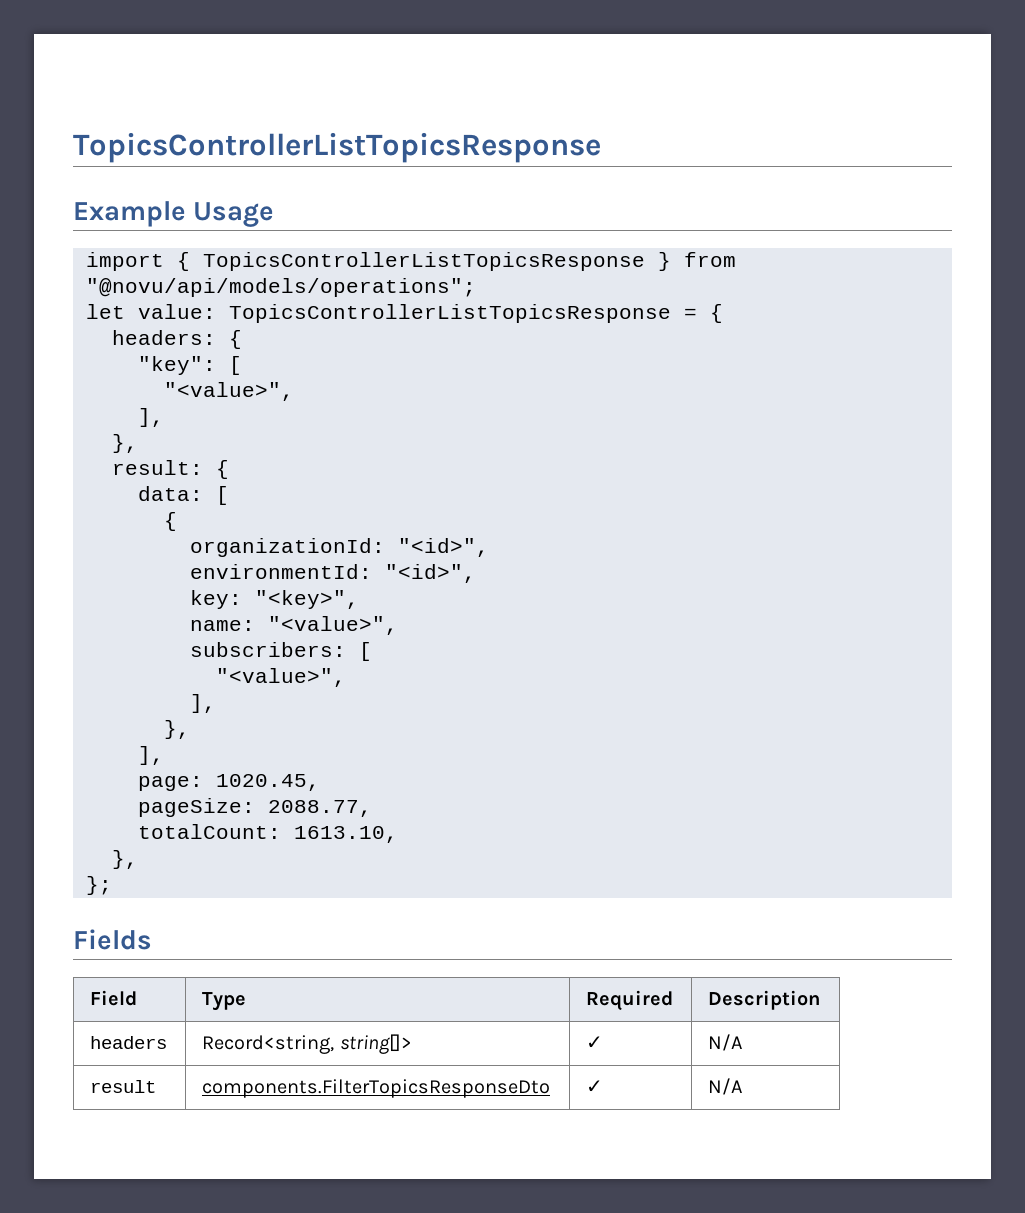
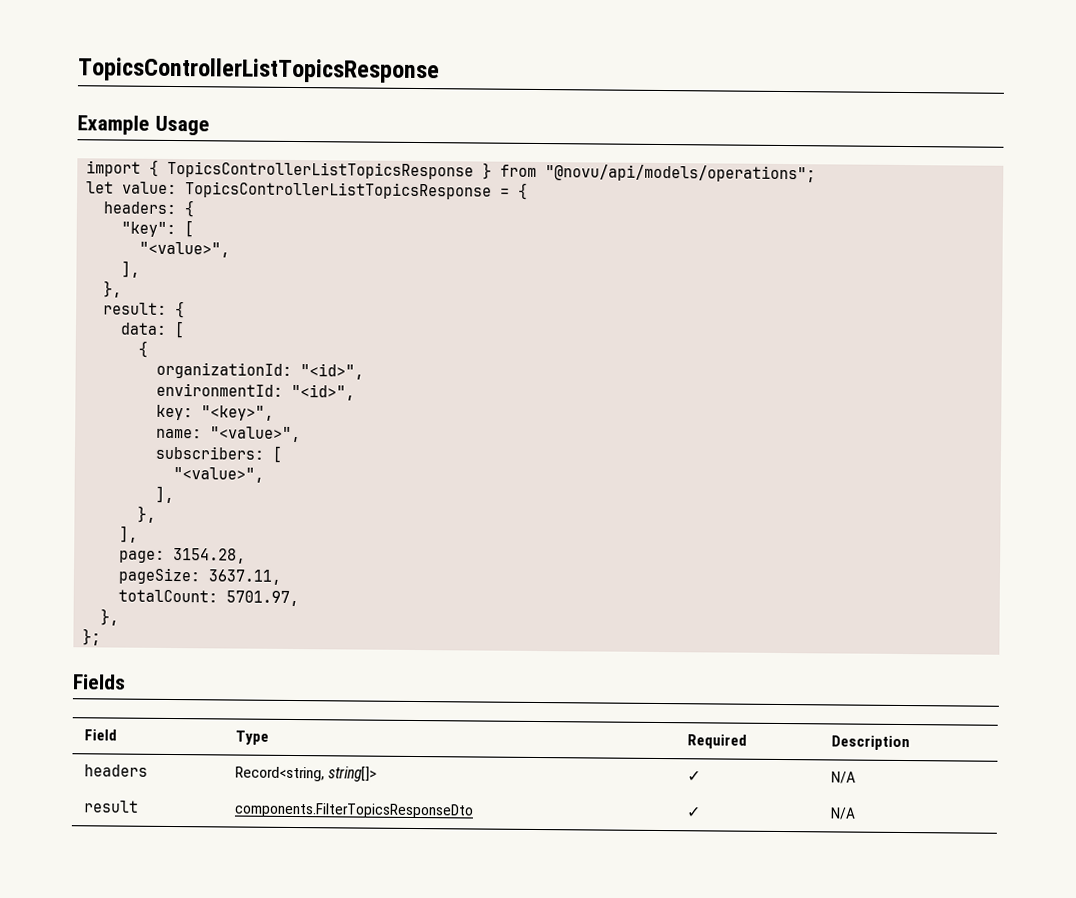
- page: 1020.45,
+ page: 3154.28,
- pageSize: 2088.77,
+ pageSize: 3637.11,
- totalCount: 1613.10,
+ totalCount: 5701.97,

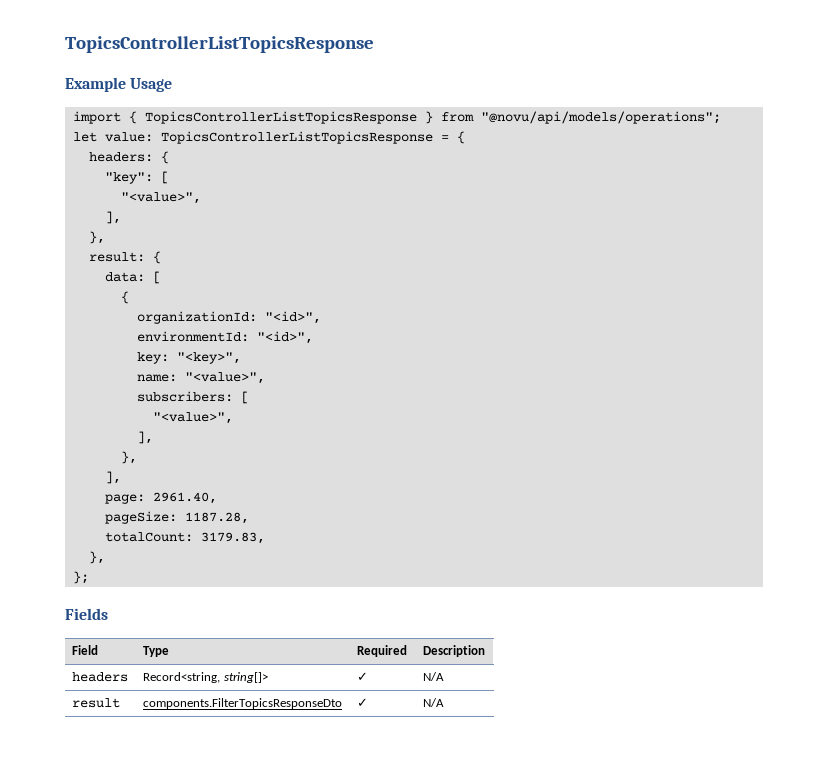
- page: 3154.28,
+ page: 2961.40,
- pageSize: 3637.11,
+ pageSize: 1187.28,
- totalCount: 5701.97,
+ totalCount: 3179.83,

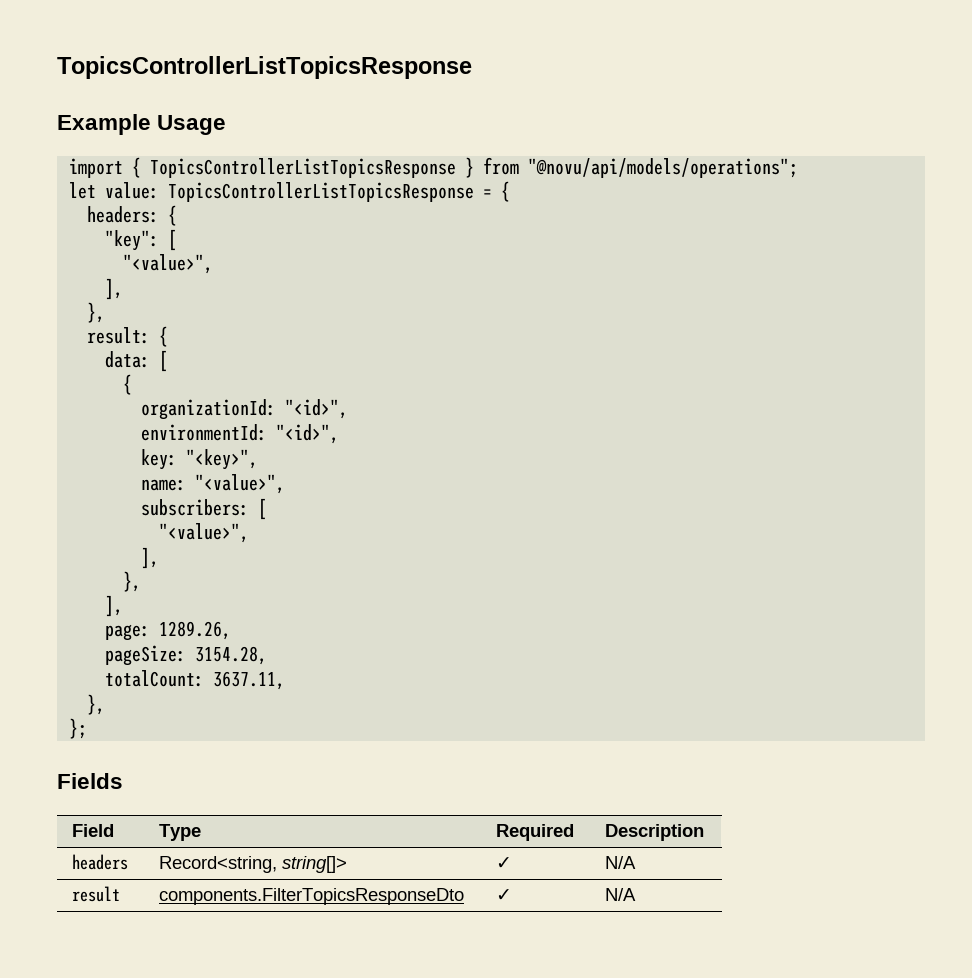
- page: 2961.40,
+ page: 1289.26,
- pageSize: 1187.28,
+ pageSize: 3154.28,
- totalCount: 3179.83,
+ totalCount: 3637.11,

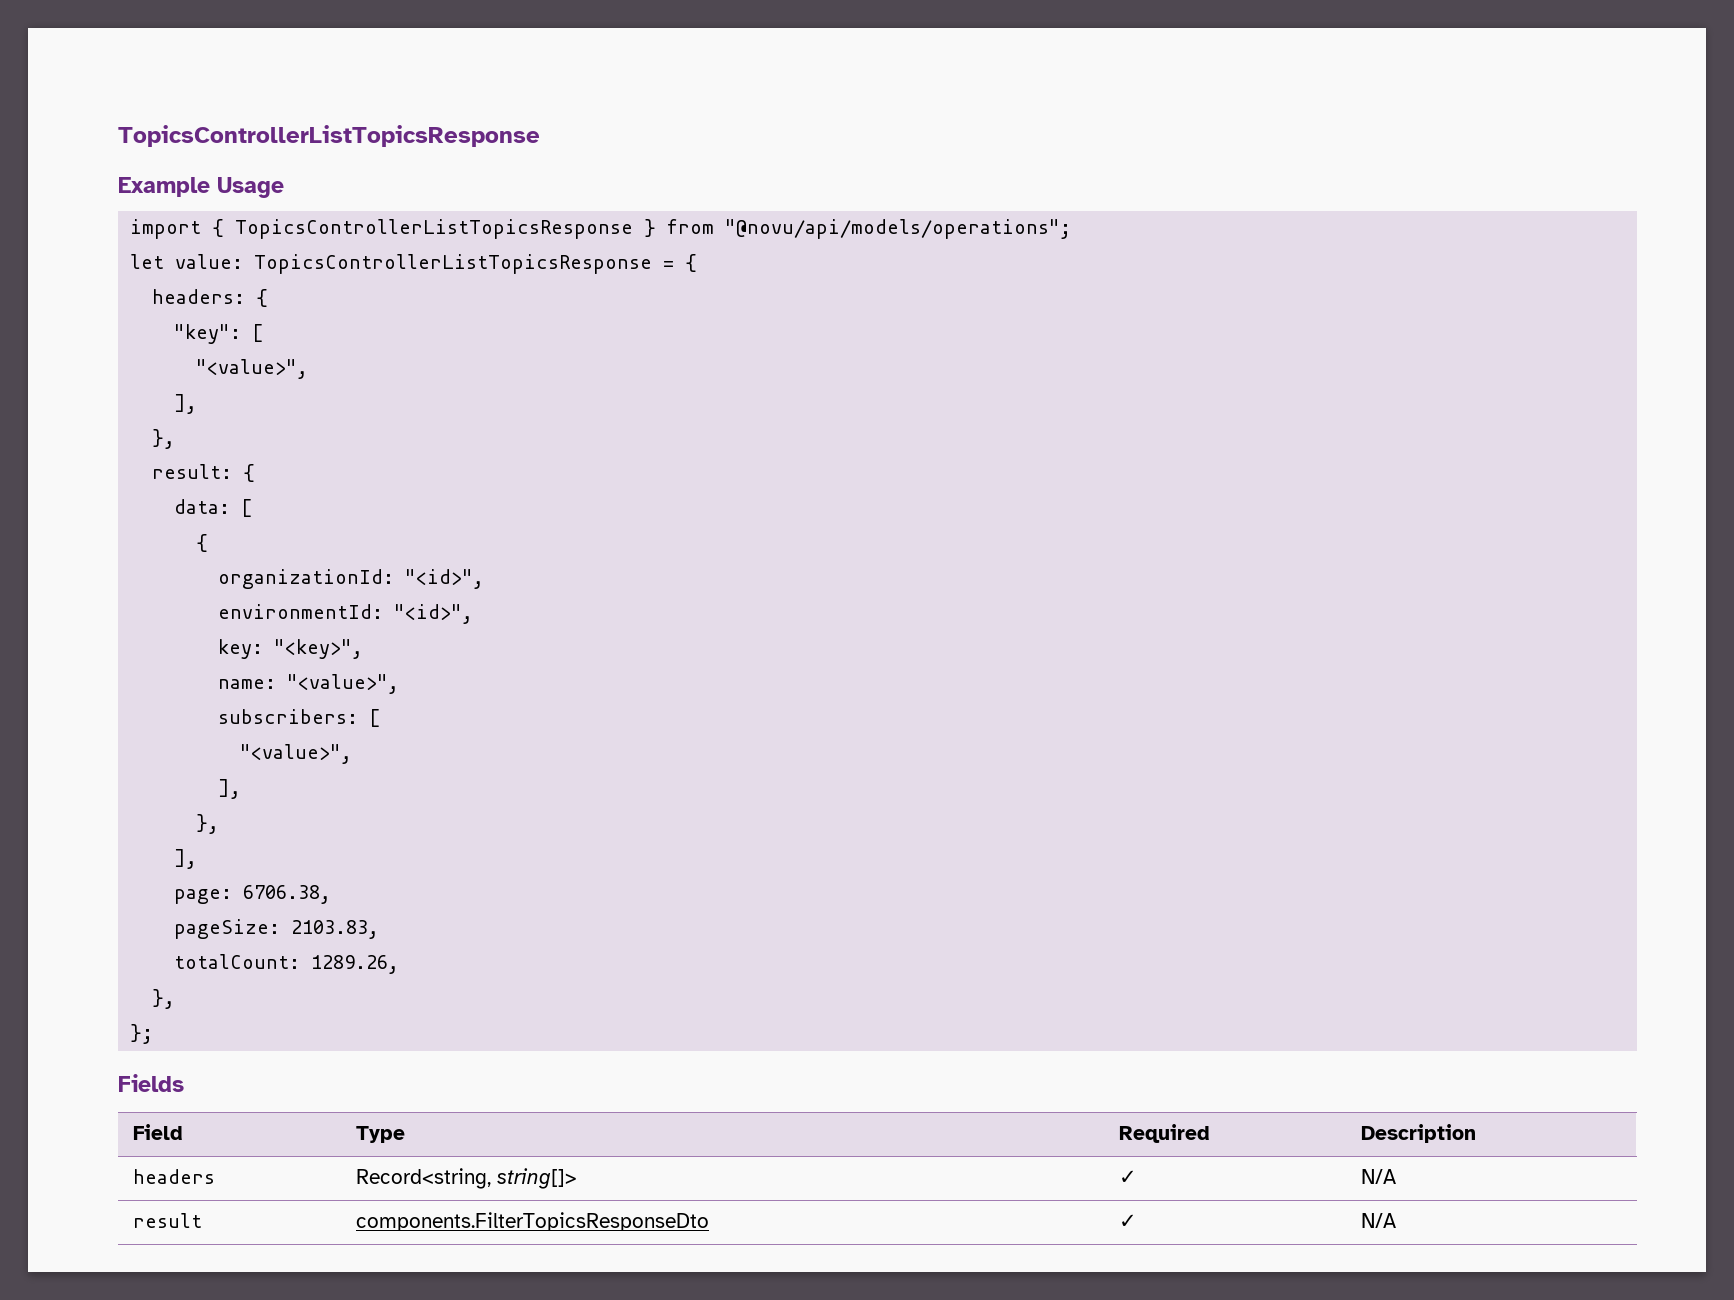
- page: 1289.26,
+ page: 6706.38,
- pageSize: 3154.28,
+ pageSize: 2103.83,
- totalCount: 3637.11,
+ totalCount: 1289.26,

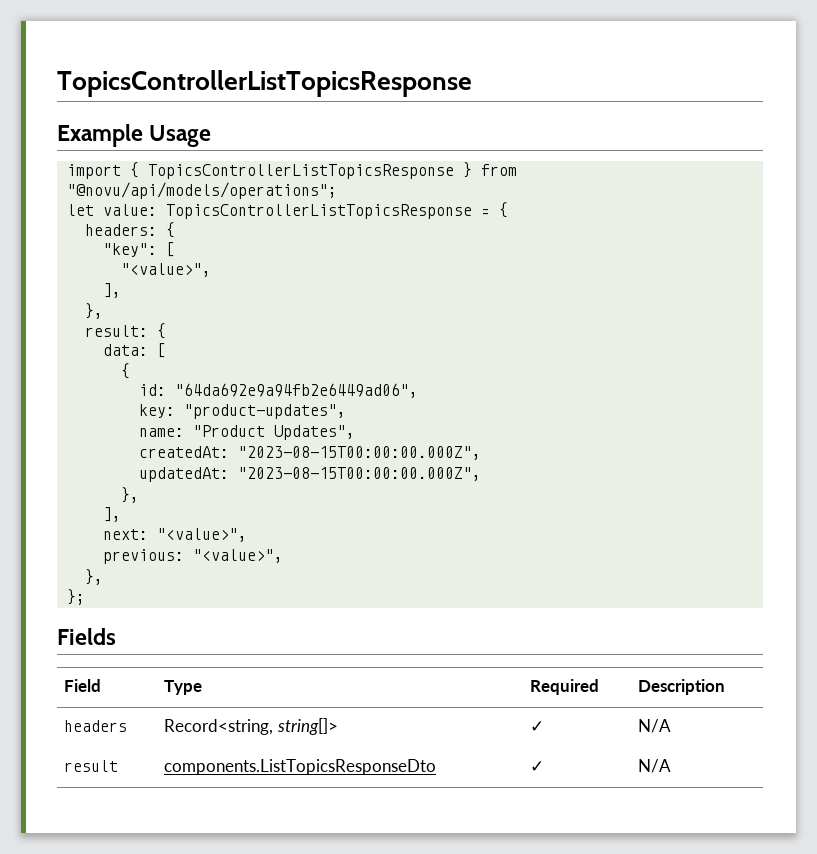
- organizationId: "<id>",
- environmentId: "<id>",
+ id: "64da692e9a94fb2e6449ad06",
- key: "<key>",
+ key: "product-updates",
- name: "<value>",
- subscribers: [
- "<value>",
- ],
+ name: "Product Updates",
+ createdAt: "2023-08-15T00:00:00.000Z",
+ updatedAt: "2023-08-15T00:00:00.000Z",
  },
  ],
- page: 6706.38,
- pageSize: 2103.83,
- totalCount: 1289.26,
+ next: "<value>",
+ previous: "<value>",
- result | components.FilterTopicsResponseDto | ✓ | N/A
+ result | components.ListTopicsResponseDto | ✓ | N/A

